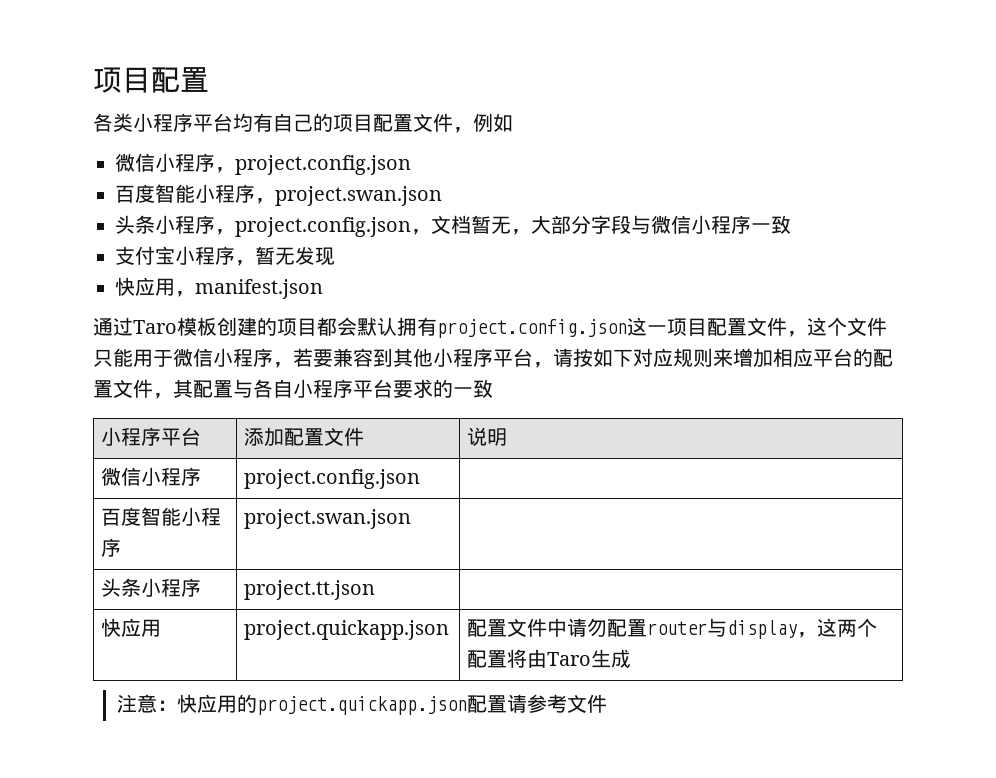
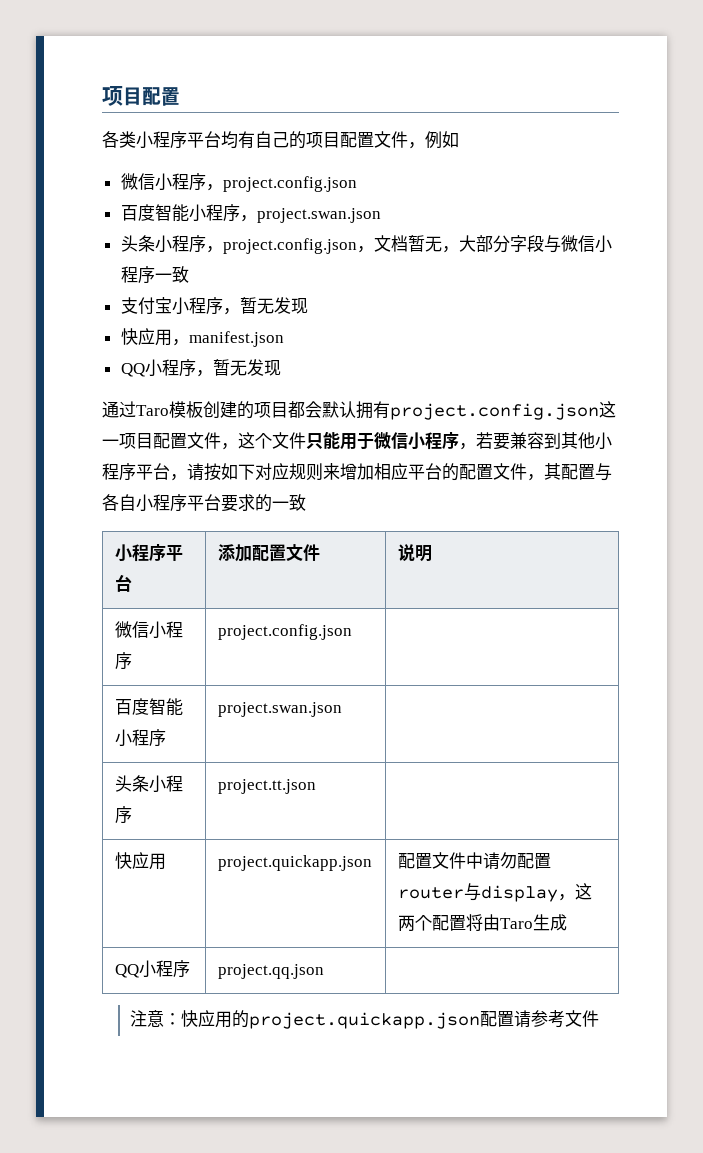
+ QQ小程序，暂无发现
+ QQ小程序 | project.qq.json |

